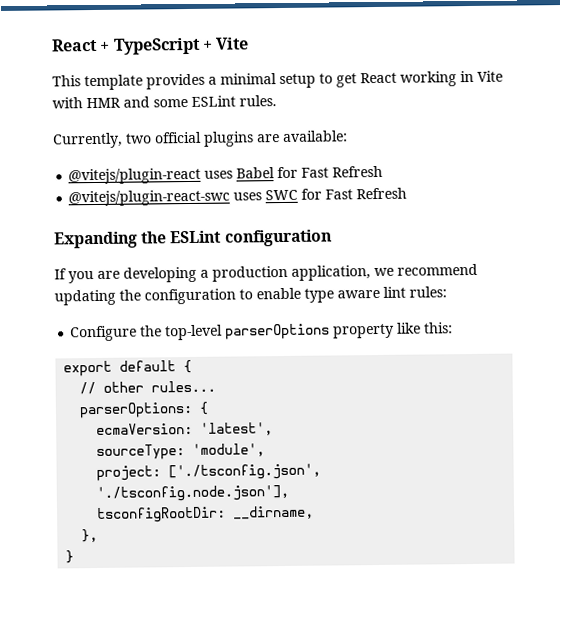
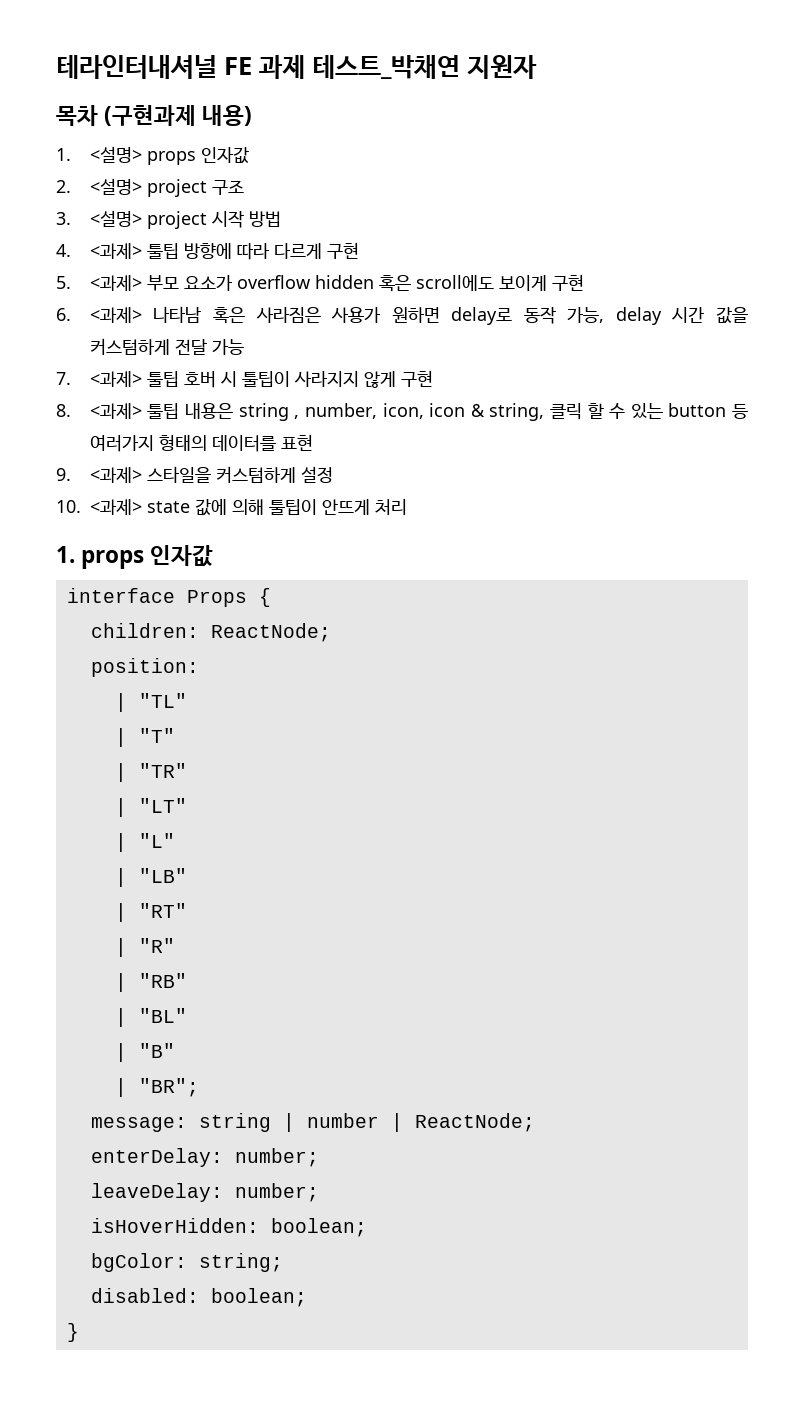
- React + TypeScript + Vite
- This template provides a minimal setup to get React working in Vite with HMR and some ESLint rules.
- Currently, two official plugins are available:
- @vitejs/plugin-react uses Babel for Fast Refresh
- @vitejs/plugin-react-swc uses SWC for Fast Refresh
- Expanding the ESLint configuration
- If you are developing a production application, we recommend updating the configuration to enable type aware lint rules:
- Configure the top-level parserOptions property like this:
- export default {
- // other rules...
- parserOptions: {
- ecmaVersion: 'latest',
- sourceType: 'module',
- project: ['./tsconfig.json', './tsconfig.node.json'],
- tsconfigRootDir: __dirname,
- },
+ 테라인터내셔널 FE 과제 테스트_박채연 지원자
+ 목차 (구현과제 내용)
+ 1. <설명> props 인자값
+ 2. <설명> project 구조
+ 3. <설명> project 시작 방법
+ 4. <과제> 툴팁 방향에 따라 다르게 구현
+ 5. <과제> 부모 요소가 overflow hidden 혹은 scroll에도 보이게 구현
+ 6. <과제> 나타남 혹은 사라짐은 사용가 원하면 delay로 동작 가능, delay 시간 값을 커스텀하게 전달 가능
+ 7. <과제> 툴팁 호버 시 툴팁이 사라지지 않게 구현
+ 8. <과제> 툴팁 내용은 string , number, icon, icon & string, 클릭 할 수 있는 button 등 여러가지 형태의 데이터를 표현
+ 9. <과제> 스타일을 커스텀하게 설정
+ 10. <과제> state 값에 의해 툴팁이 안뜨게 처리
+ 1. props 인자값
+ interface Props {
+ children: ReactNode;
+ position:
+ | "TL"
+ | "T"
+ | "TR"
+ | "LT"
+ | "L"
+ | "LB"
+ | "RT"
+ | "R"
+ | "RB"
+ | "BL"
+ | "B"
+ | "BR";
+ message: string | number | ReactNode;
+ enterDelay: number;
+ leaveDelay: number;
+ isHoverHidden: boolean;
+ bgColor: string;
+ disabled: boolean;

